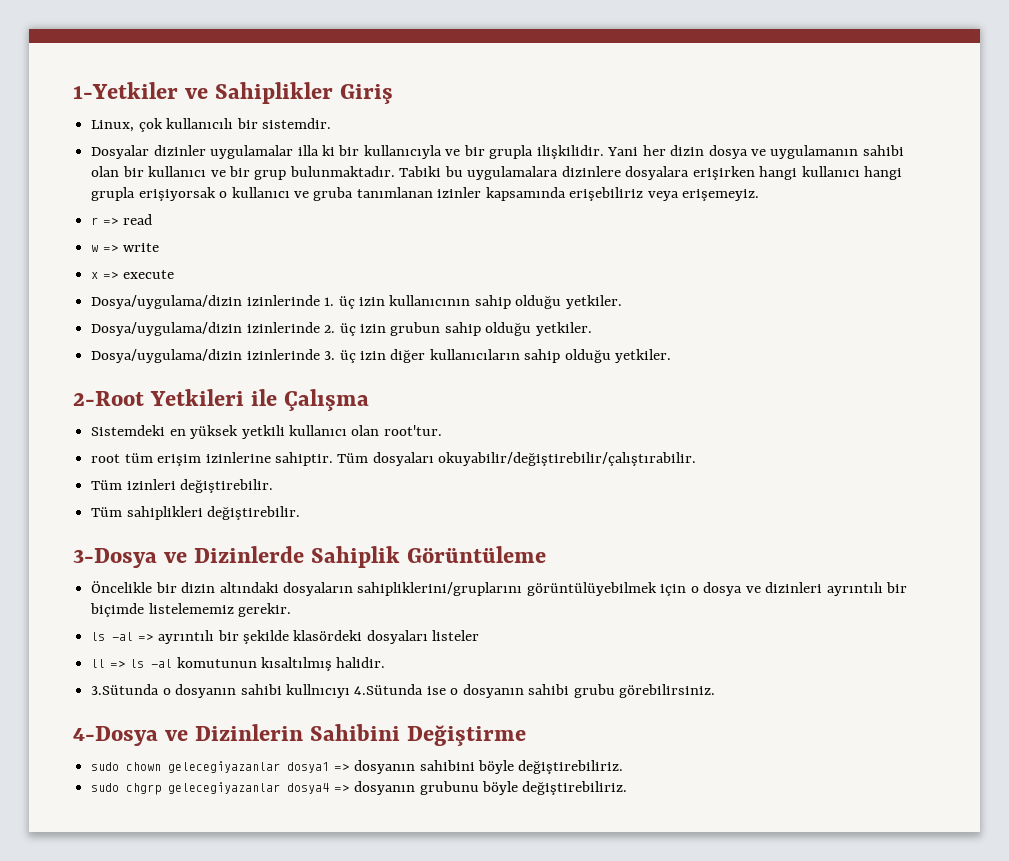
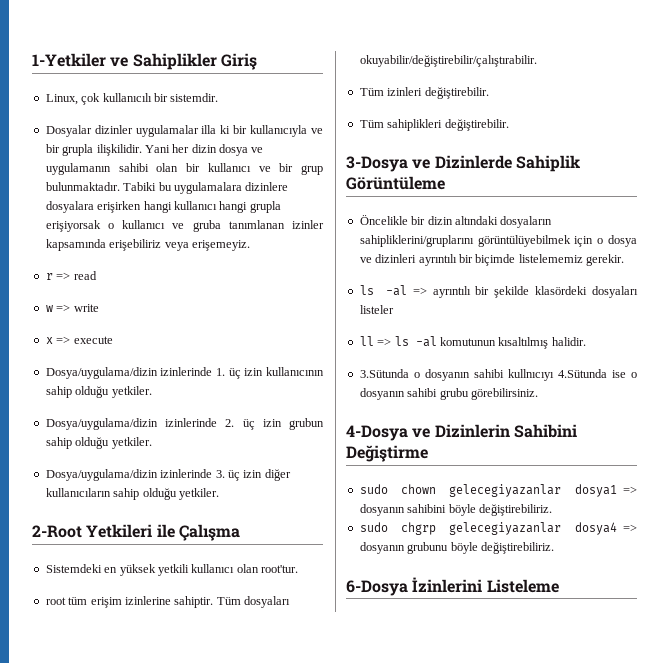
+ 6-Dosya İzinlerini Listeleme

